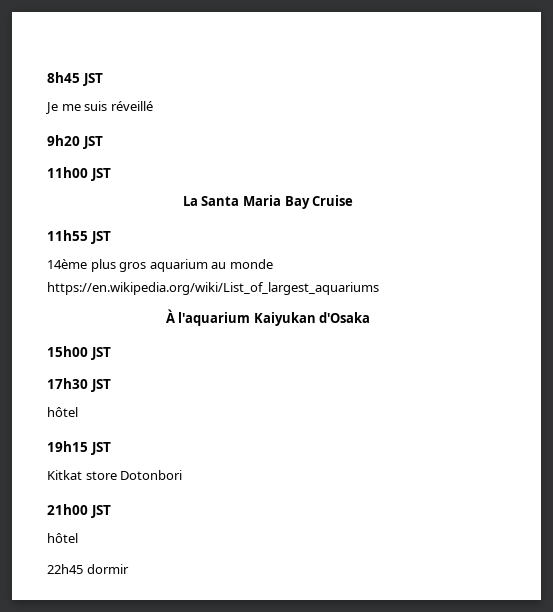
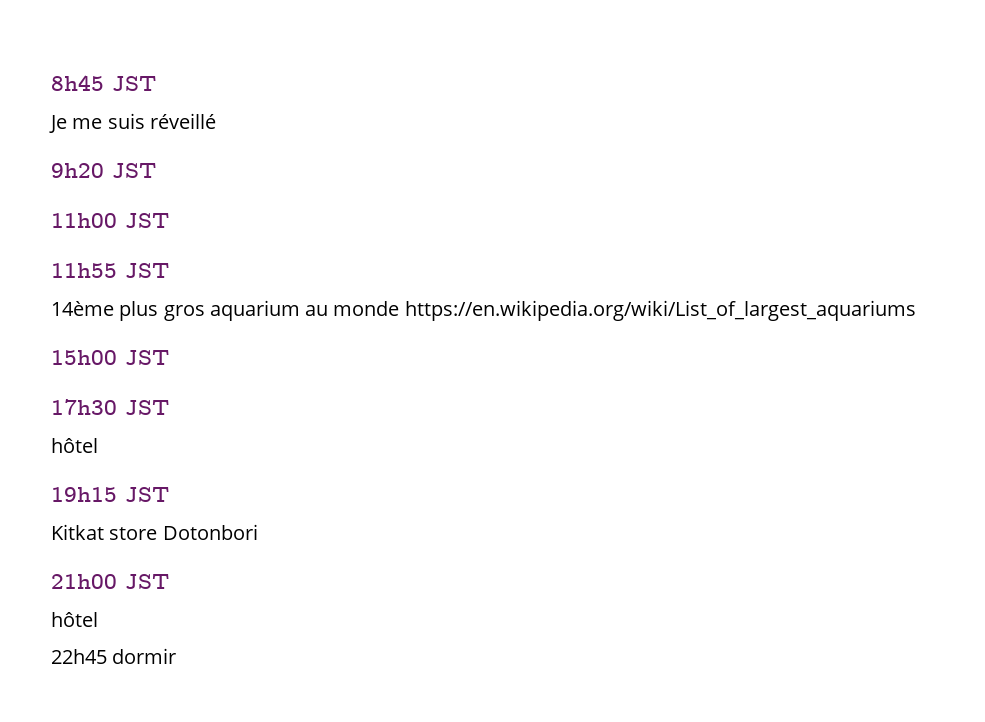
- La Santa Maria Bay Cruise
- À l'aquarium Kaiyukan d'Osaka

